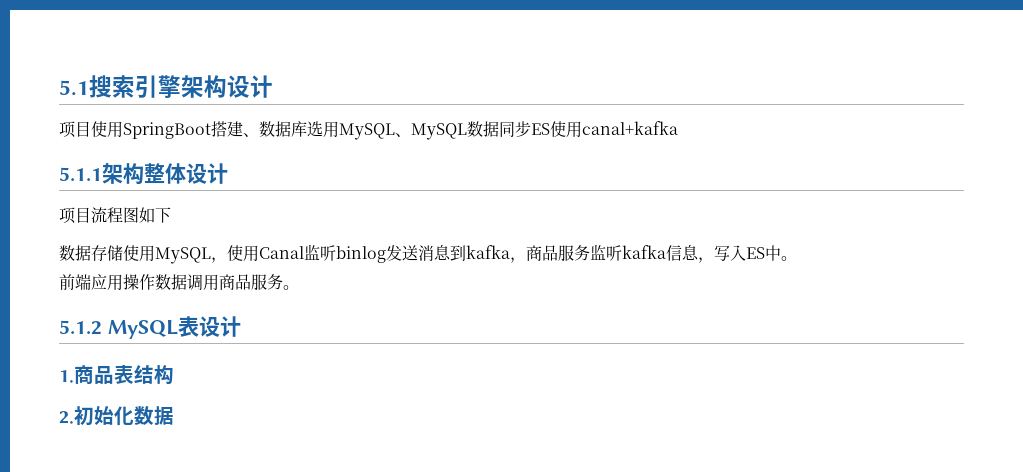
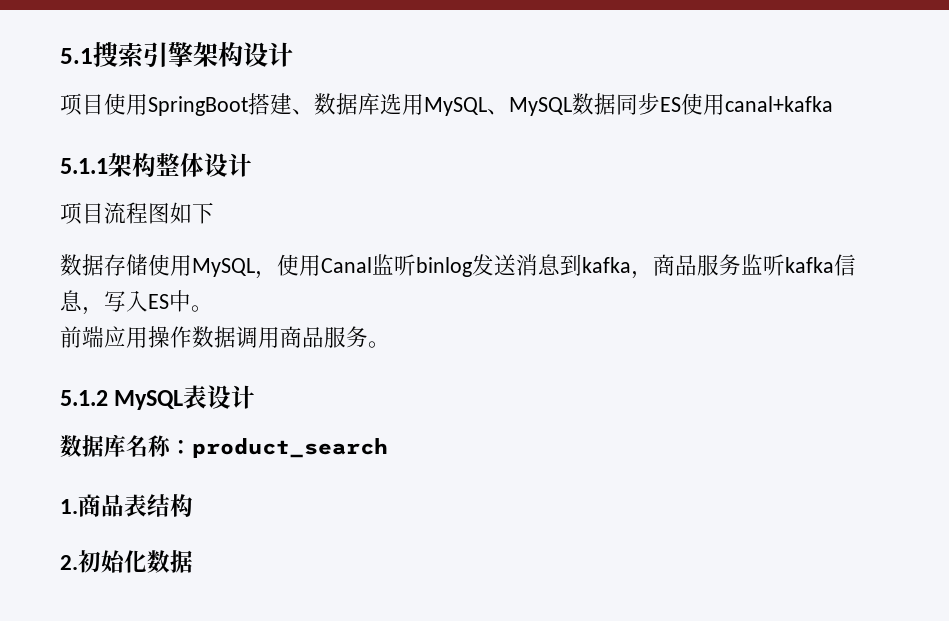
+ 数据库名称：product_search

